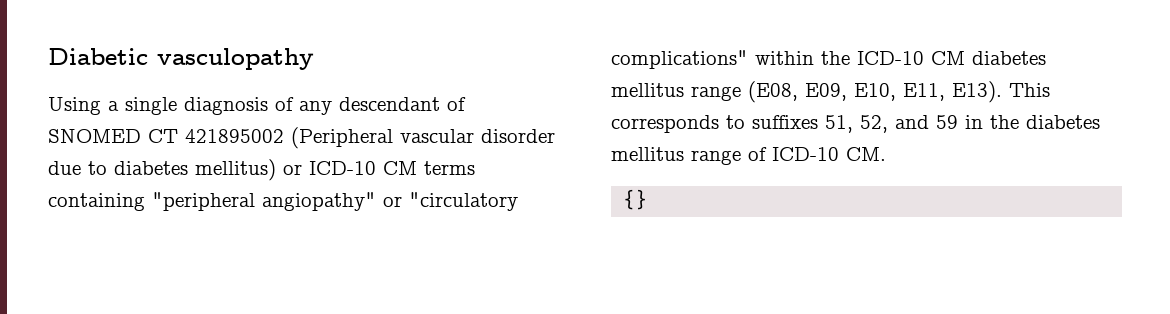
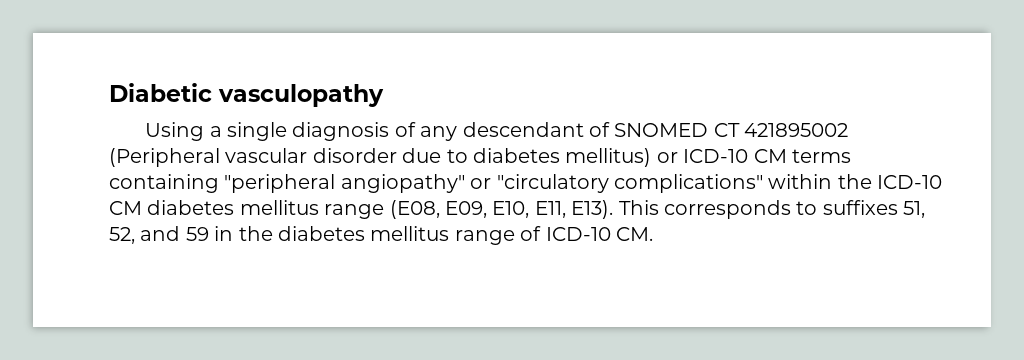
- {}

